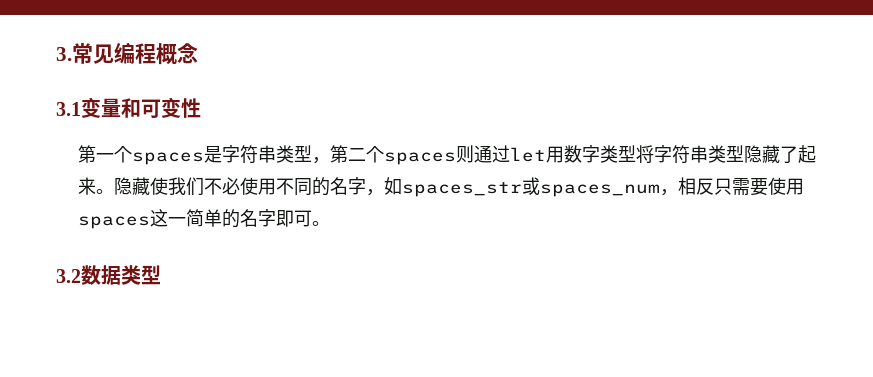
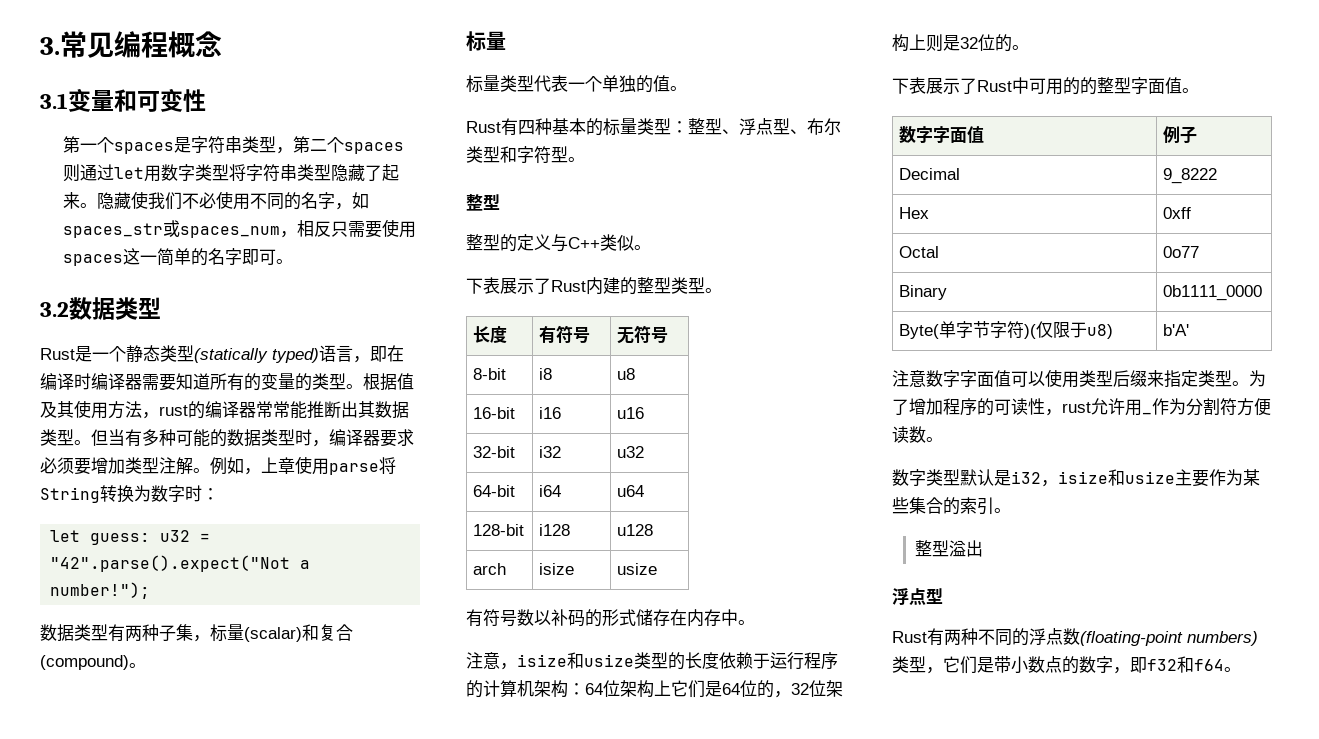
+ Rust是一个静态类型(statically typed)语言，即在编译时编译器需要知道所有的变量的类型。根据值及其使用方法，rust的编译器常常能推断出其数据类型。但当有多种可能的数据类型时，编译器要求必须要增加类型注解。例如，上章使用parse将String转换为数字时：
+ let guess: u32 = "42".parse().expect("Not a number!");
+ 数据类型有两种子集，标量(scalar)和复合(compound)。
+ 标量
+ 标量类型代表一个单独的值。
+ Rust有四种基本的标量类型：整型、浮点型、布尔类型和字符型。
+ 整型
+ 整型的定义与C++类似。
+ 下表展示了Rust内建的整型类型。
+ 长度 | 有符号 | 无符号
+ 8-bit | i8 | u8
+ 16-bit | i16 | u16
+ 32-bit | i32 | u32
+ 64-bit | i64 | u64
+ 128-bit | i128 | u128
+ arch | isize | usize
+ 有符号数以补码的形式储存在内存中。
+ 注意，isize和usize类型的长度依赖于运行程序的计算机架构：64位架构上它们是64位的，32位架构上则是32位的。
+ 下表展示了Rust中可用的的整型字面值。
+ 数字字面值 | 例子
+ Decimal | 9_8222
+ Hex | 0xff
+ Octal | 0o77
+ Binary | 0b1111_0000
+ Byte(单字节字符)(仅限于u8) | b'A'
+ 注意数字字面值可以使用类型后缀来指定类型。为了增加程序的可读性，rust允许用_作为分割符方便读数。
+ 数字类型默认是i32，isize和usize主要作为某些集合的索引。
+ 整型溢出
+ 浮点型
+ Rust有两种不同的浮点数(floating-point numbers)类型，它们是带小数点的数字，即f32和f64。

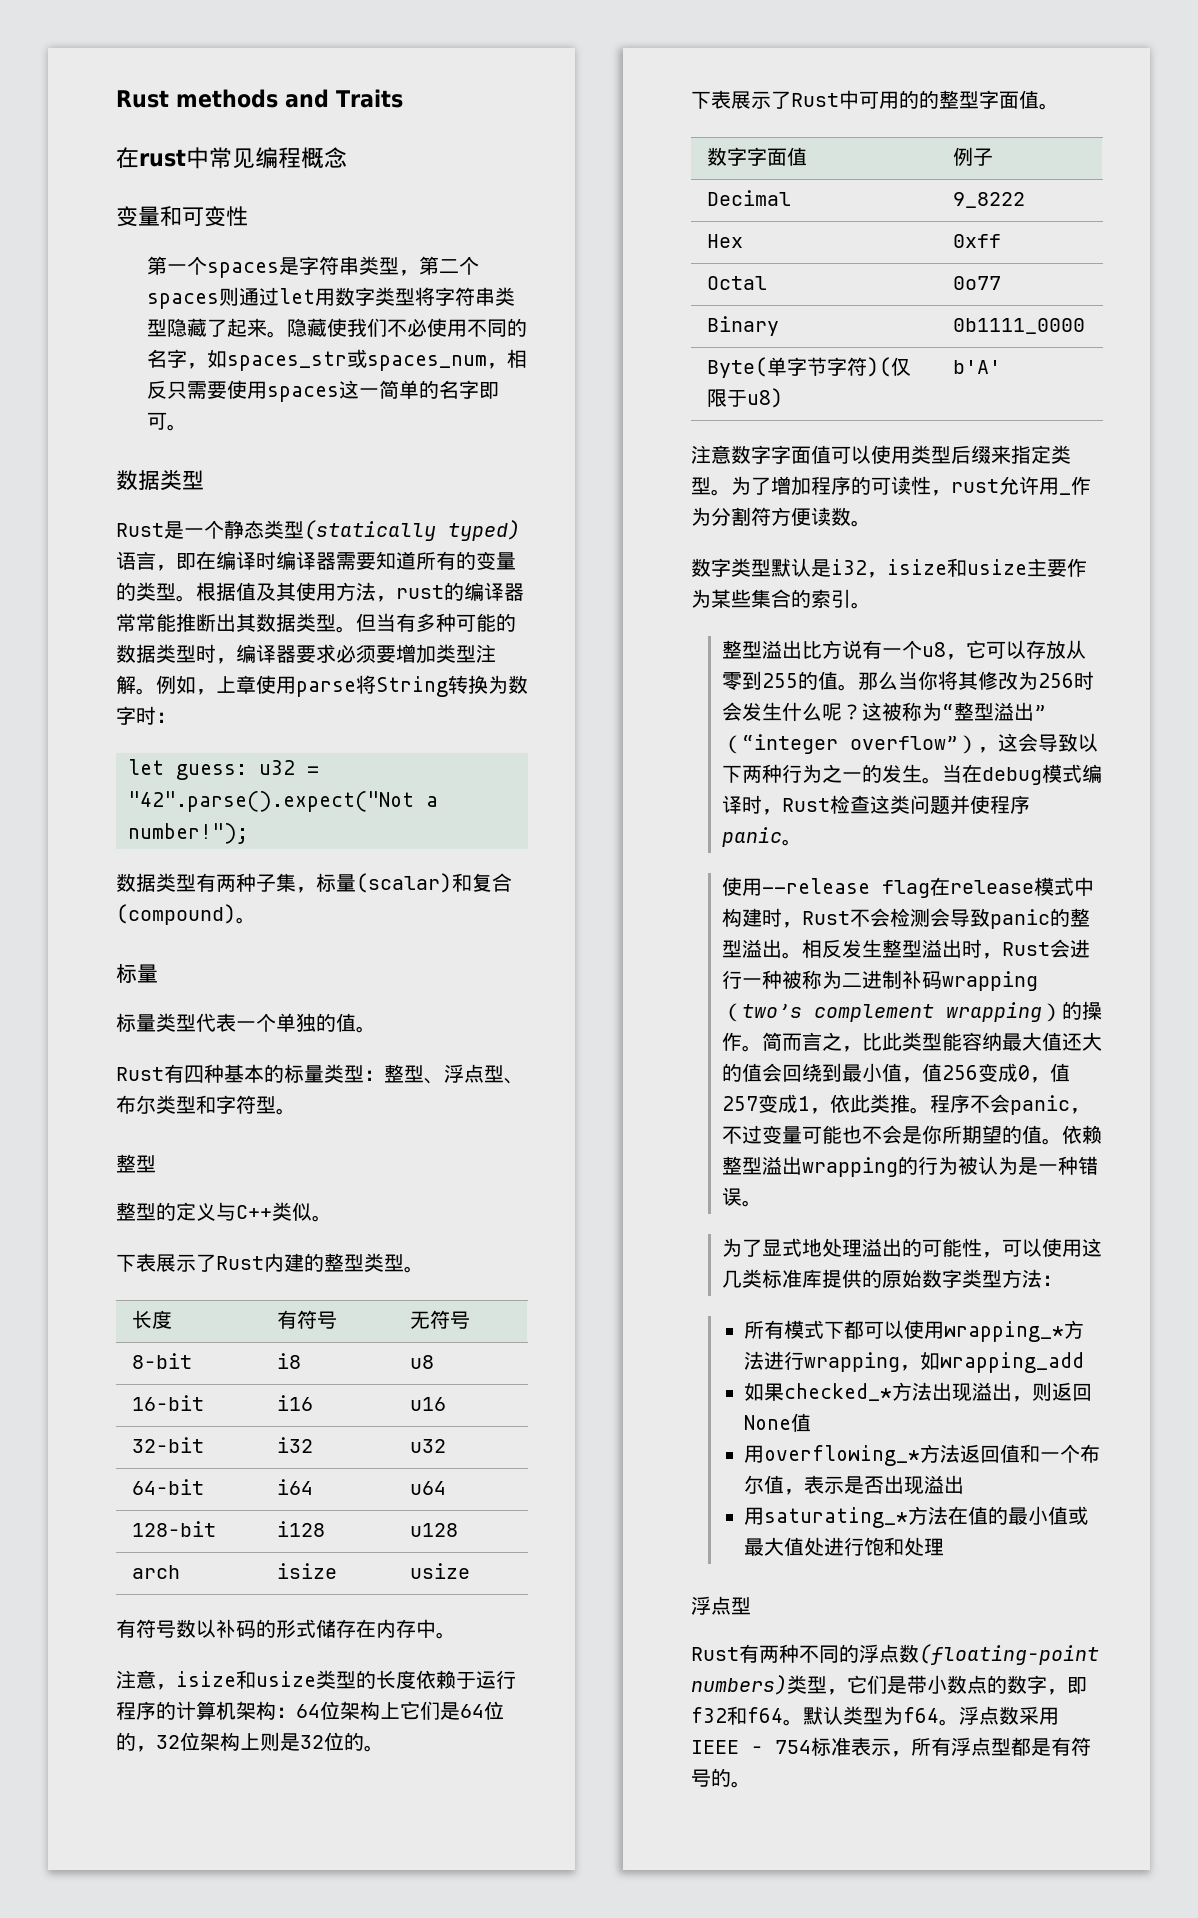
- 3.常见编程概念
+ Rust methods and Traits
+ 在rust中常见编程概念
- 3.1变量和可变性
+ 变量和可变性
  隐藏使我们不必使用不同的名字，如spaces_str或spaces_num，相反只需要使用spaces这一简单的名字即可。
- 3.2数据类型
+ 数据类型
- 整型溢出
+ 整型溢出比方说有一个u8，它可以存放从零到255的值。那么当你将其修改为256时会发生什么呢？这被称为“整型溢出”（“integer overflow”），这会导致以下两种行为之一的发生。当在debug模式编译时，Rust检查这类问题并使程序panic。
+ 使用--release flag在release模式中构建时，Rust不会检测会导致panic的整型溢出。相反发生整型溢出时，Rust会进行一种被称为二进制补码wrapping（two’s complement wrapping）的操作。简而言之，比此类型能容纳最大值还大的值会回绕到最小值，值256变成0，值257变成1，依此类推。程序不会panic，不过变量可能也不会是你所期望的值。依赖整型溢出wrapping的行为被认为是一种错误。
+ 为了显式地处理溢出的可能性，可以使用这几类标准库提供的原始数字类型方法：
+ 所有模式下都可以使用wrapping_*方法进行wrapping，如wrapping_add
+ 如果checked_*方法出现溢出，则返回None值
+ 用overflowing_*方法返回值和一个布尔值，表示是否出现溢出
+ 用saturating_*方法在值的最小值或最大值处进行饱和处理
+ 默认类型为f64。浮点数采用IEEE - 754标准表示，所有浮点型都是有符号的。

